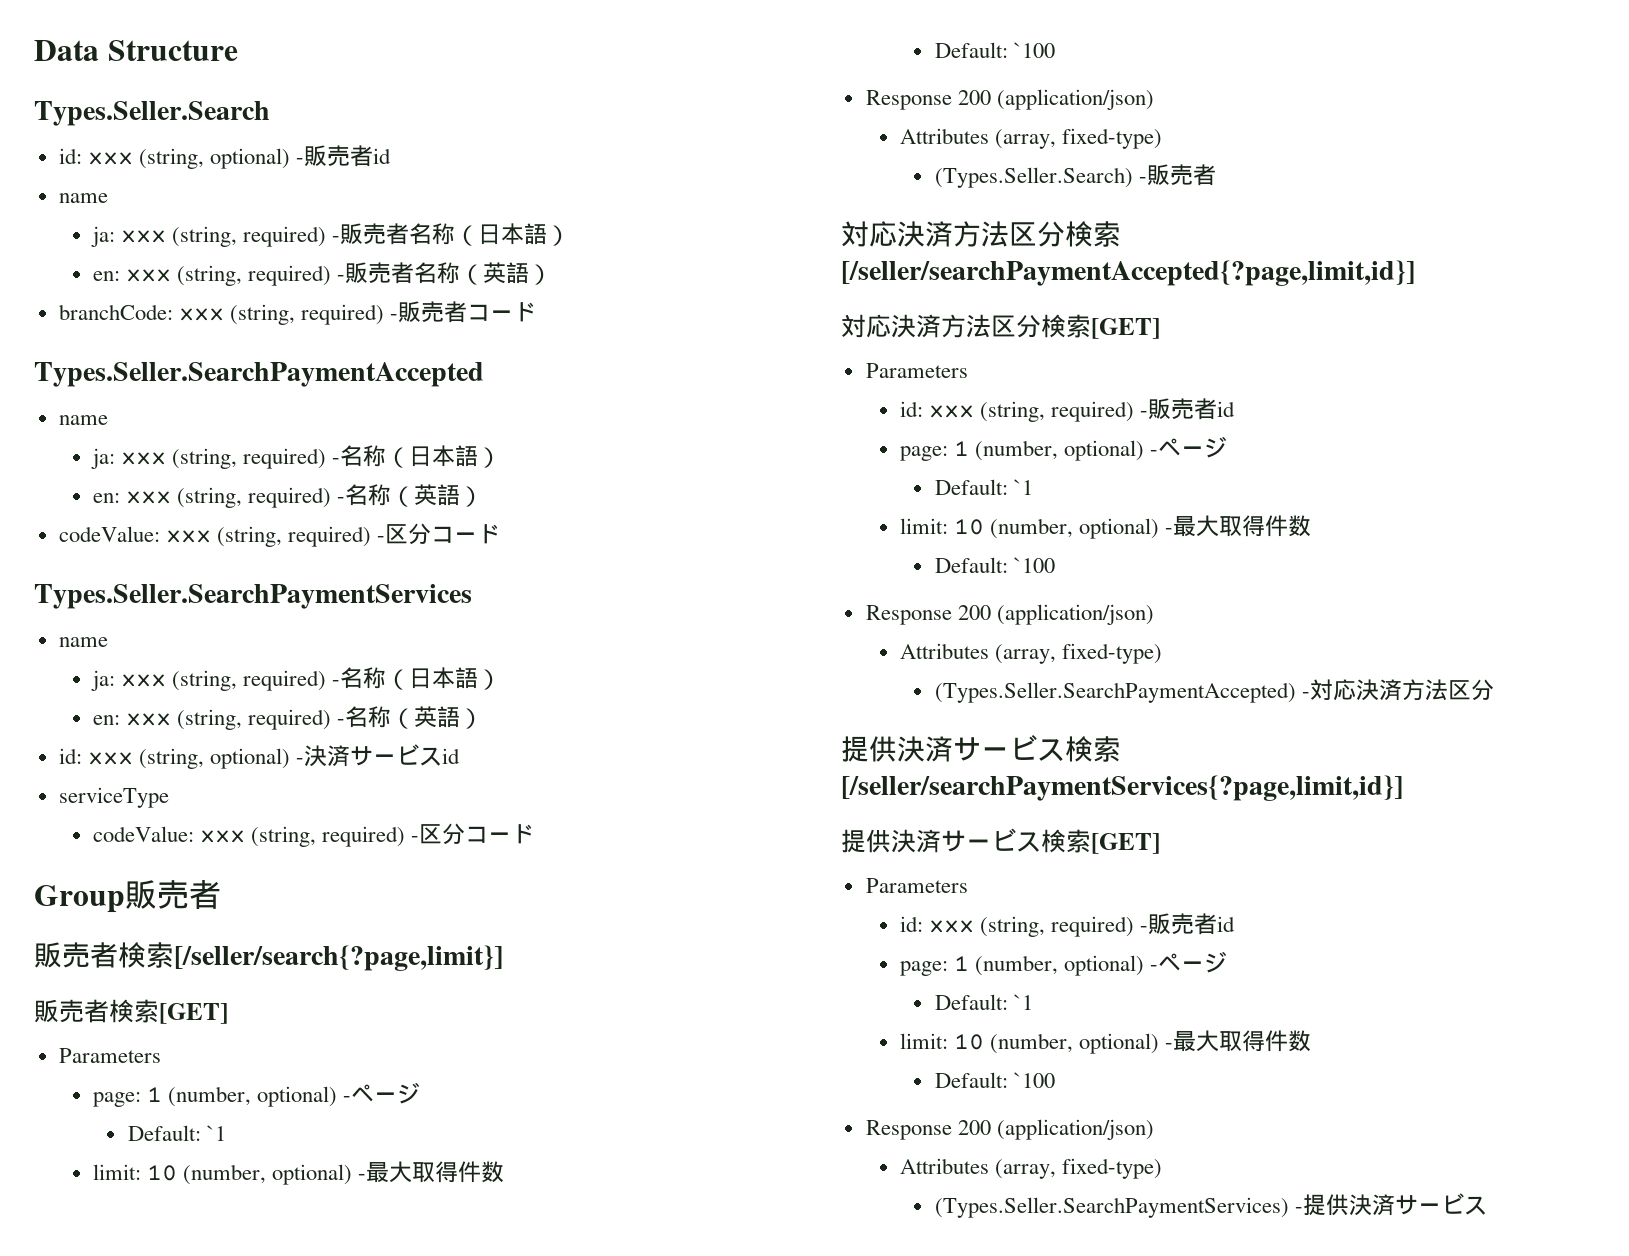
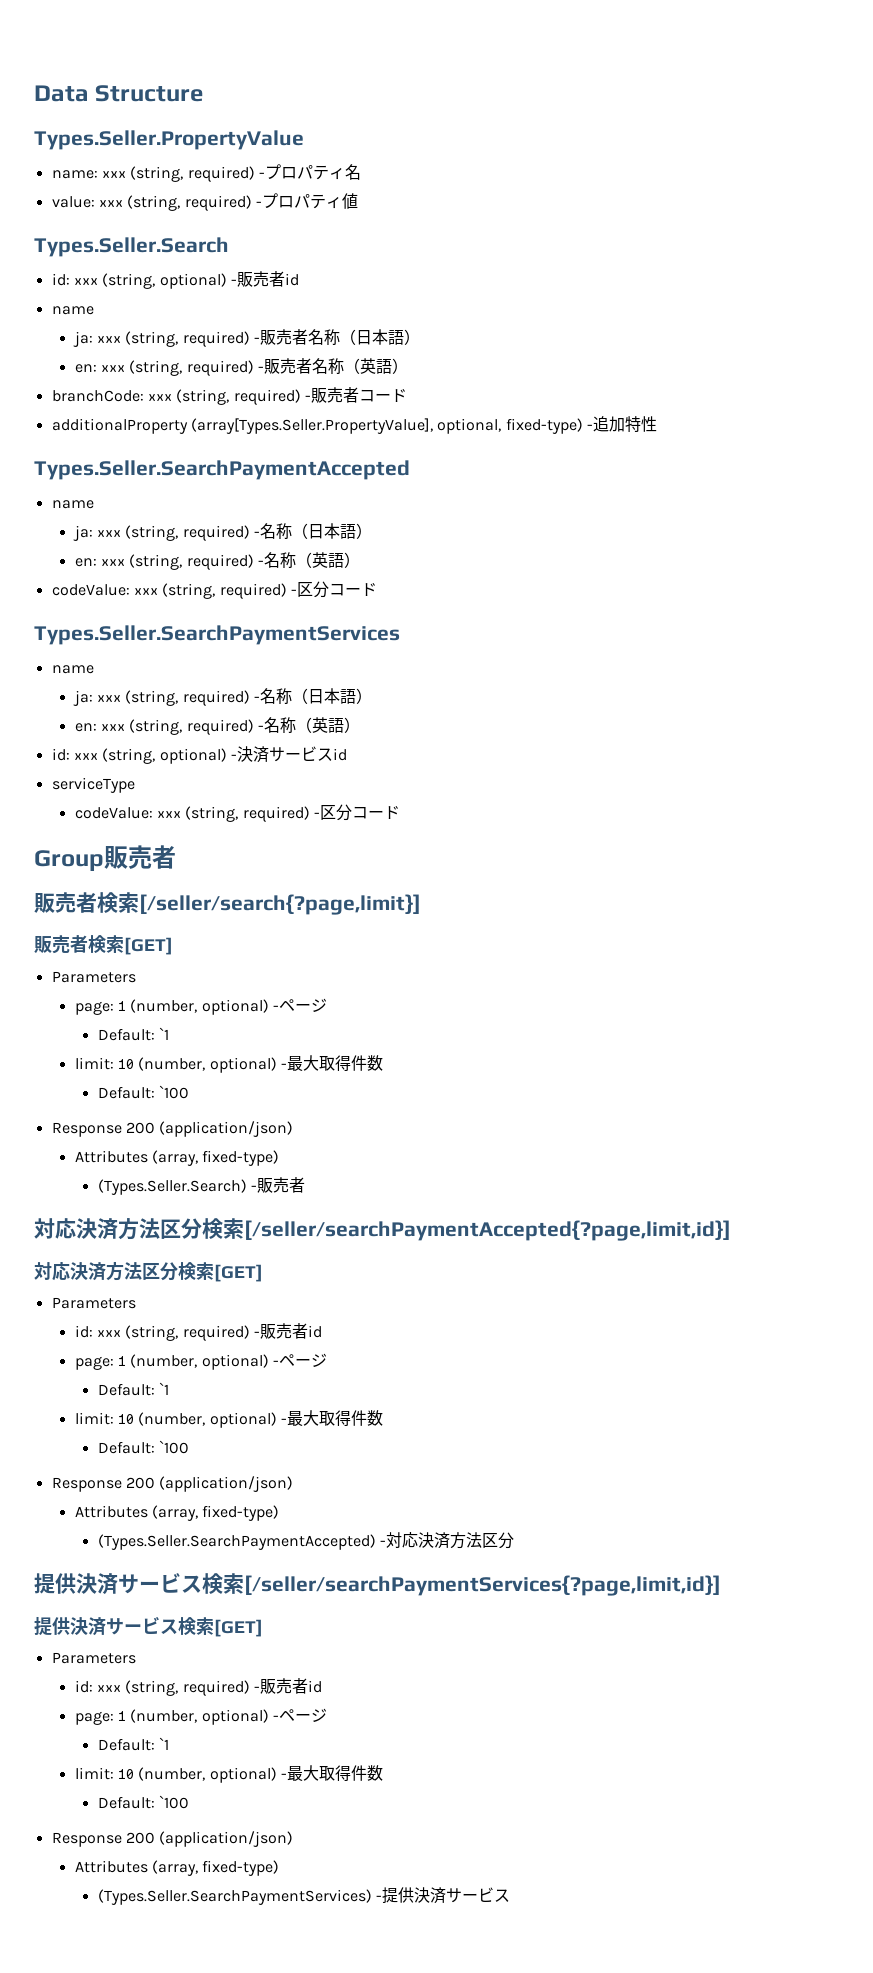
+ Types.Seller.PropertyValue
+ name: xxx (string, required) -プロパティ名
+ value: xxx (string, required) -プロパティ値
+ additionalProperty (array[Types.Seller.PropertyValue], optional, fixed-type) -追加特性

